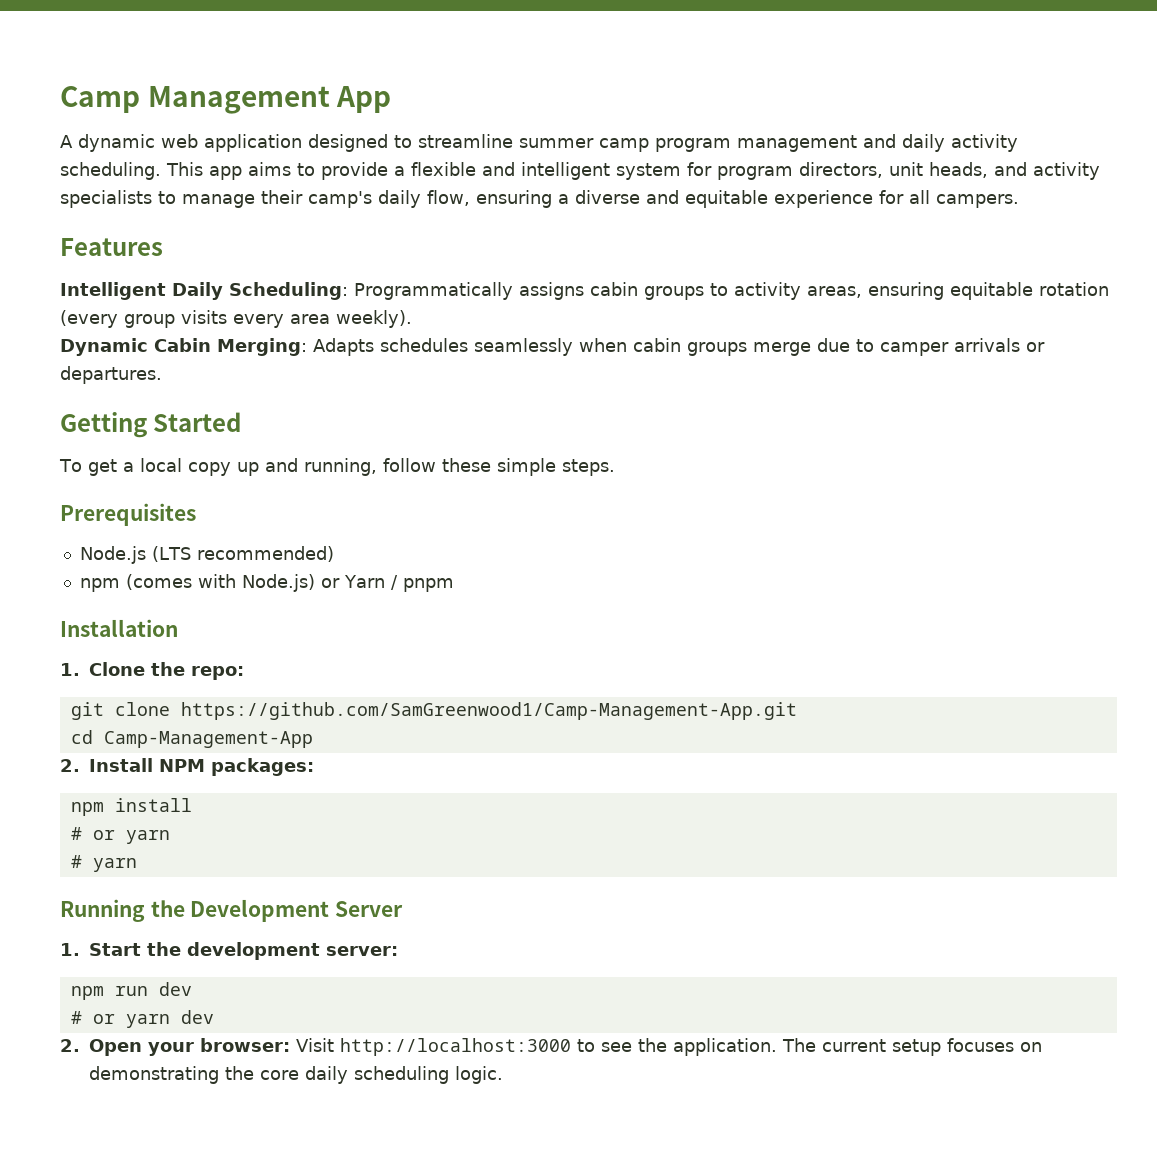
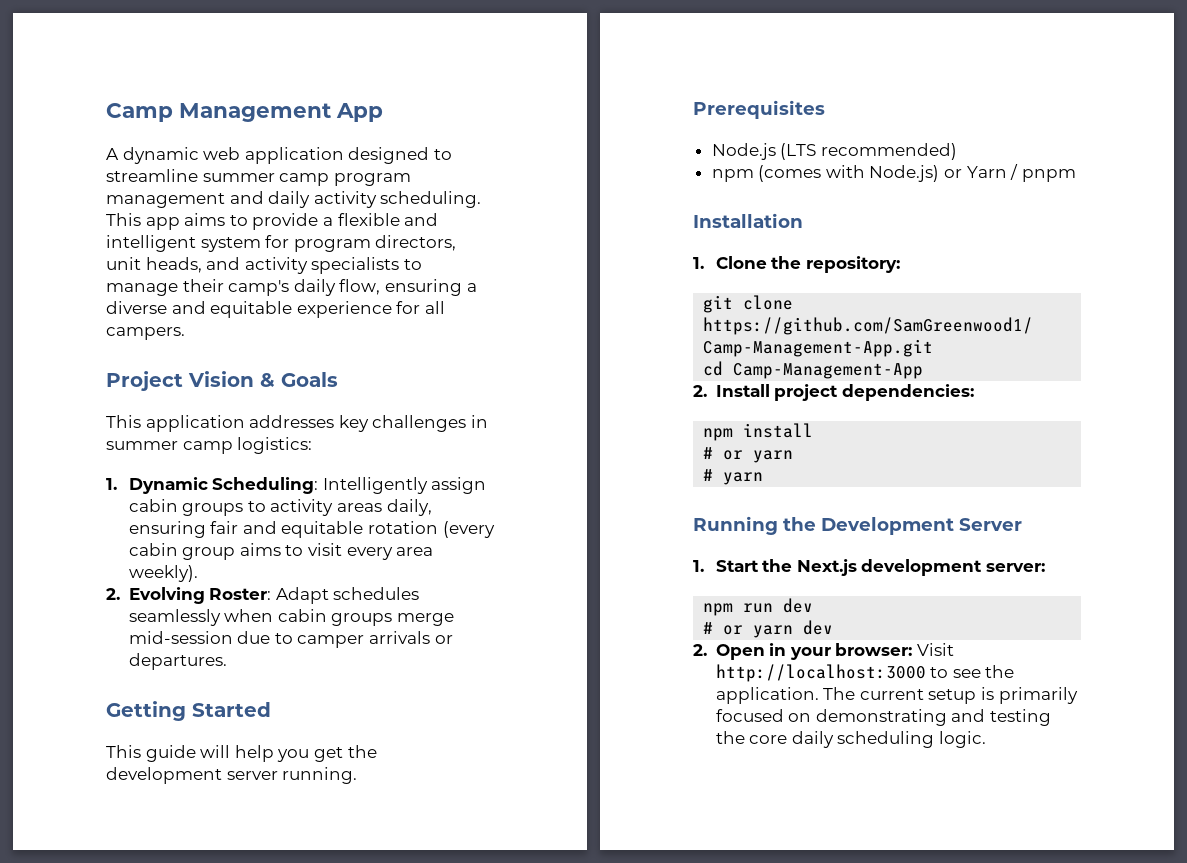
- Features
- Intelligent Daily Scheduling: Programmatically assigns cabin groups to activity areas, ensuring equitable rotation (every group visits every area weekly).
+ Project Vision & Goals
+ This application addresses key challenges in summer camp logistics:
+ 1. Dynamic Scheduling: Intelligently assign cabin groups to activity areas daily, ensuring fair and equitable rotation (every cabin group aims to visit every area weekly).
- Dynamic Cabin Merging: Adapts schedules seamlessly when cabin groups merge due to camper arrivals or departures.
+ 2. Evolving Roster: Adapt schedules seamlessly when cabin groups merge mid-session due to camper arrivals or departures.
- To get a local copy up and running, follow these simple steps.
+ This guide will help you get the development server running.
- 1. Clone the repo:
+ 1. Clone the repository:
- 2. Install NPM packages:
+ 2. Install project dependencies:
- 1. Start the development server:
+ 1. Start the Next.js development server:
- 2. Open your browser: Visit http://localhost:3000 to see the application.
+ 2. Open in your browser: Visit http://localhost:3000 to see the application.
- The current setup focuses on demonstrating the core daily scheduling logic.
+ The current setup is primarily focused on demonstrating and testing the core daily scheduling logic.

